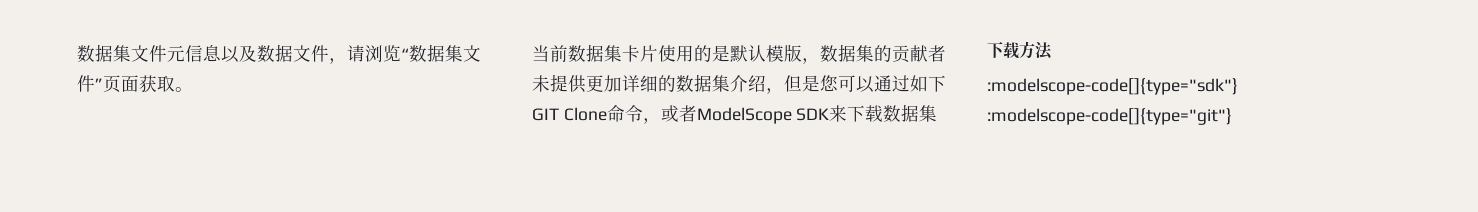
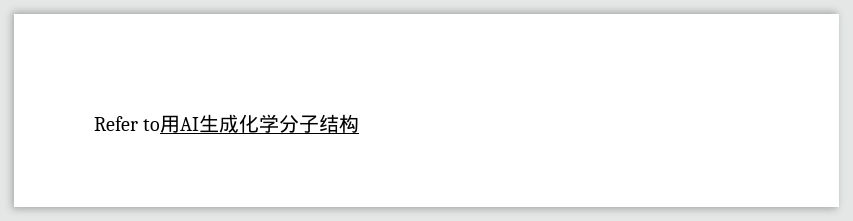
- 数据集文件元信息以及数据文件，请浏览“数据集文件”页面获取。
- 当前数据集卡片使用的是默认模版，数据集的贡献者未提供更加详细的数据集介绍，但是您可以通过如下GIT Clone命令，或者ModelScope SDK来下载数据集
- 下载方法
- :modelscope-code[]{type="sdk"} :modelscope-code[]{type="git"}
+ Refer to用AI生成化学分子结构

